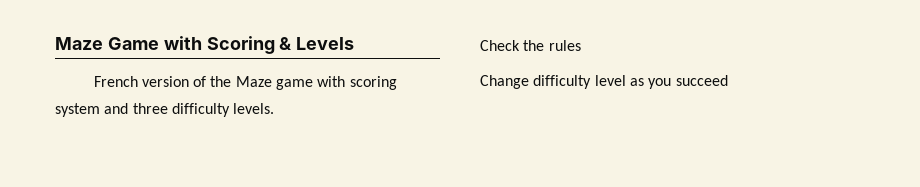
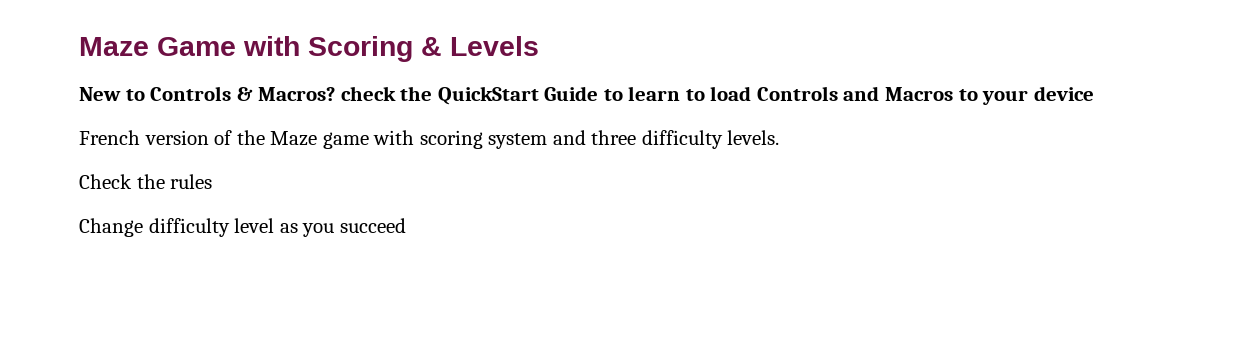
+ New to Controls & Macros? check the QuickStart Guide to learn to load Controls and Macros to your device

